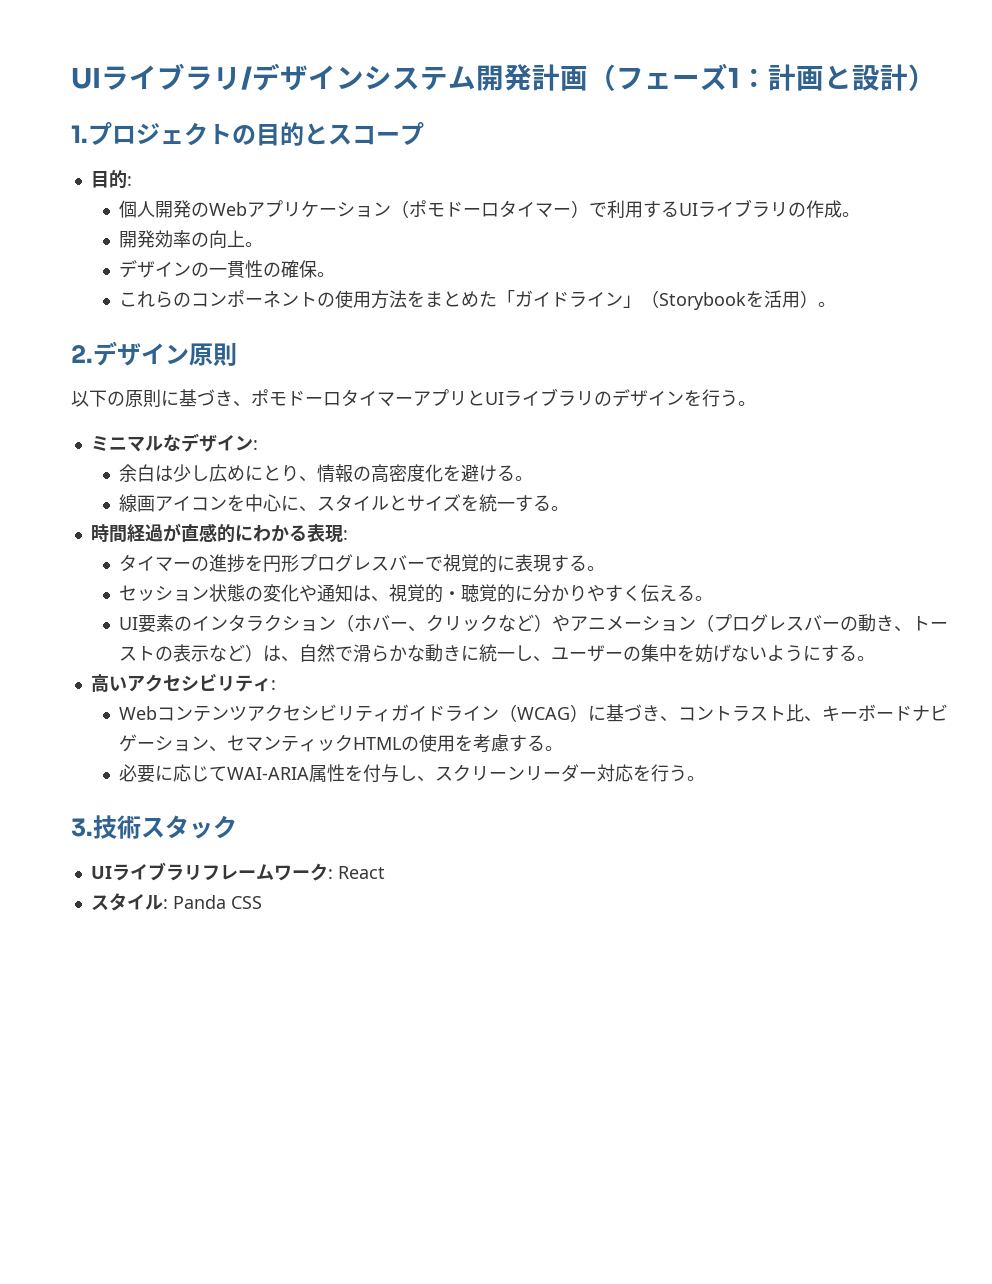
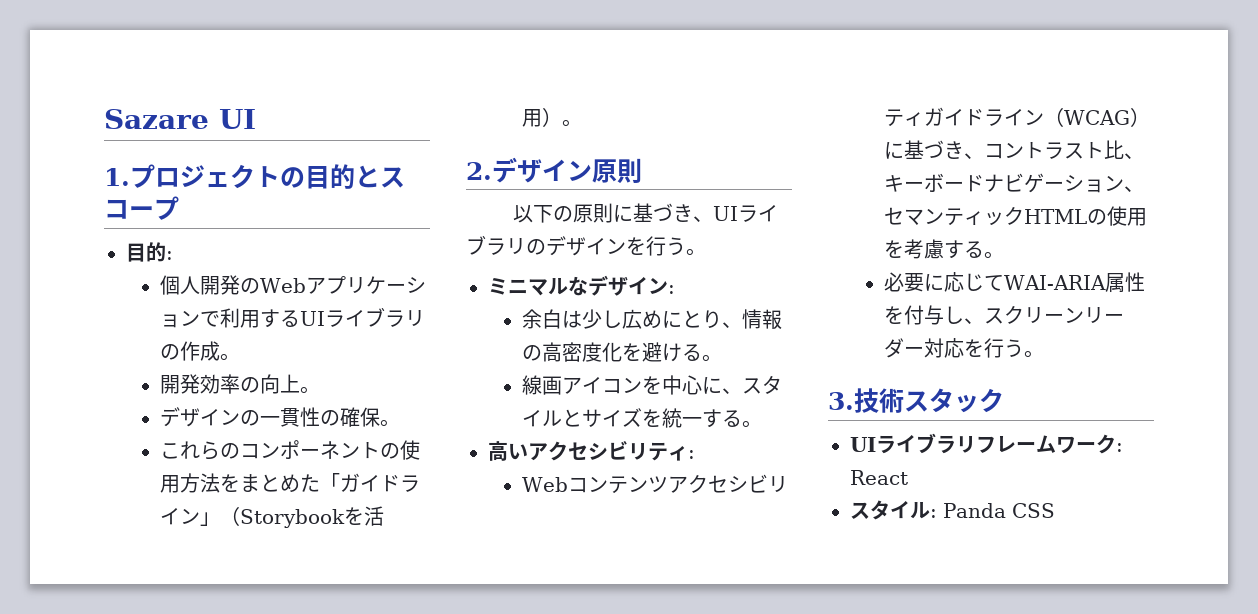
- UIライブラリ/デザインシステム開発計画（フェーズ1：計画と設計）
+ Sazare UI
- 個人開発のWebアプリケーション（ポモドーロタイマー）で利用するUIライブラリの作成。
+ 個人開発のWebアプリケーションで利用するUIライブラリの作成。
- 以下の原則に基づき、ポモドーロタイマーアプリとUIライブラリのデザインを行う。
+ 以下の原則に基づき、UIライブラリのデザインを行う。
- 時間経過が直感的にわかる表現:
- タイマーの進捗を円形プログレスバーで視覚的に表現する。
- セッション状態の変化や通知は、視覚的・聴覚的に分かりやすく伝える。
- UI要素のインタラクション（ホバー、クリックなど）やアニメーション（プログレスバーの動き、トーストの表示など）は、自然で滑らかな動きに統一し、ユーザーの集中を妨げないようにする。

